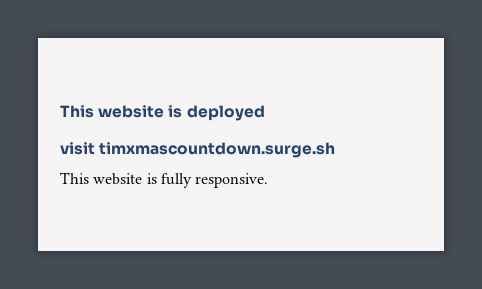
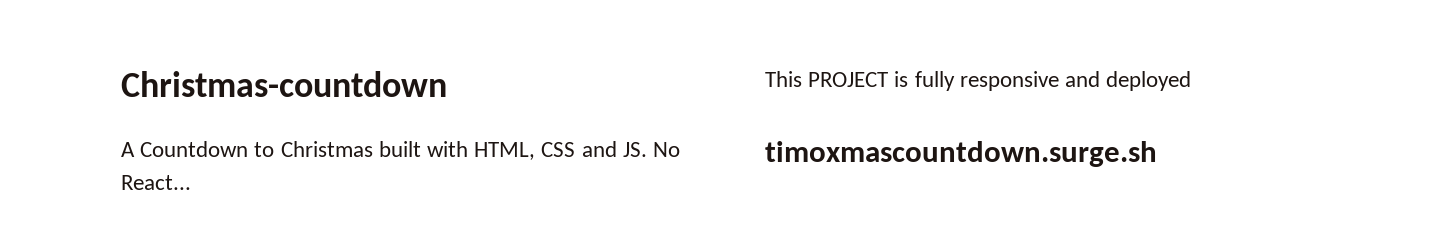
- This website is deployed
- visit timxmascountdown.surge.sh
- This website is fully responsive.
+ Christmas-countdown
+ A Countdown to Christmas built with HTML, CSS and JS. No React...
+ This PROJECT is fully responsive and deployed
+ timoxmascountdown.surge.sh

